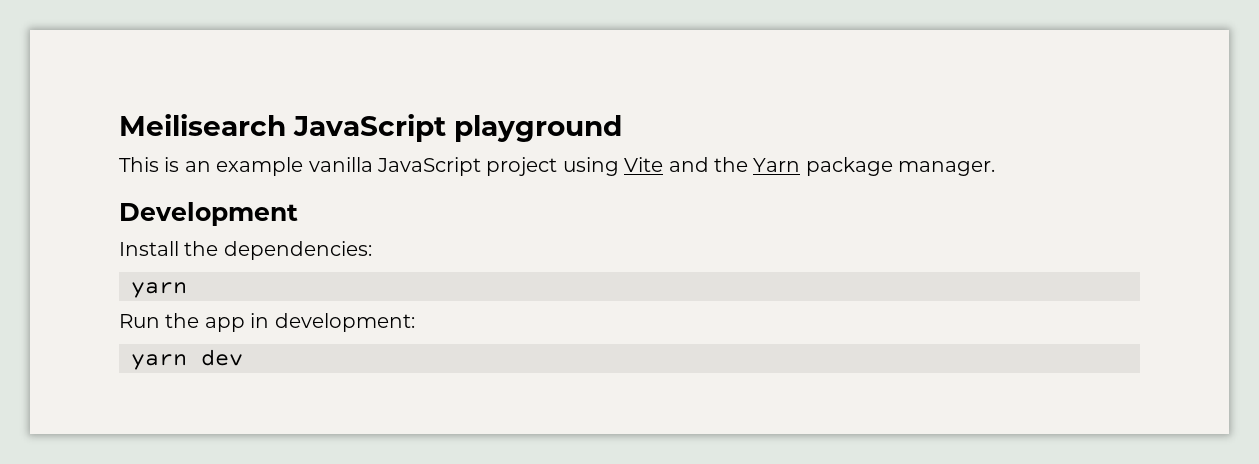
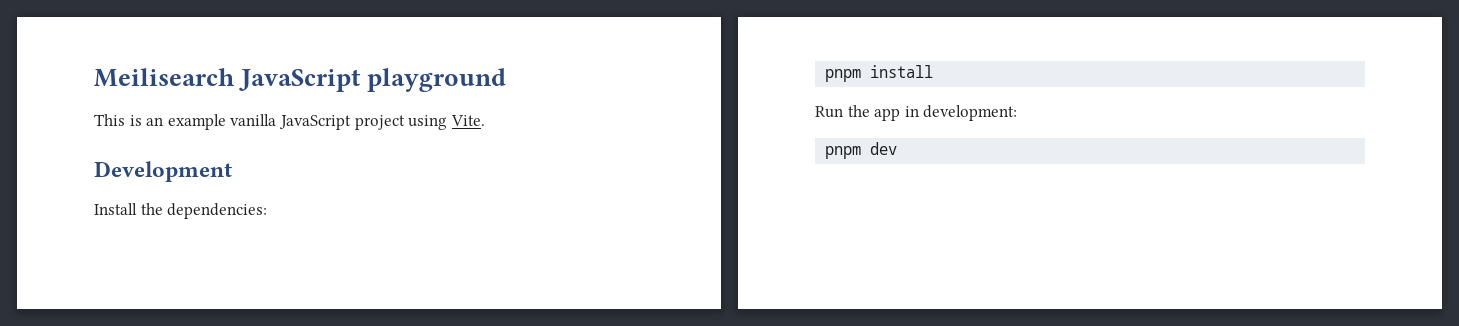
- This is an example vanilla JavaScript project using Vite and the Yarn package manager.
+ This is an example vanilla JavaScript project using Vite.
  Install the dependencies:
- yarn
+ pnpm install
- yarn dev
+ pnpm dev

